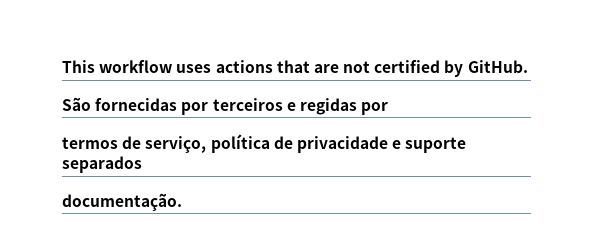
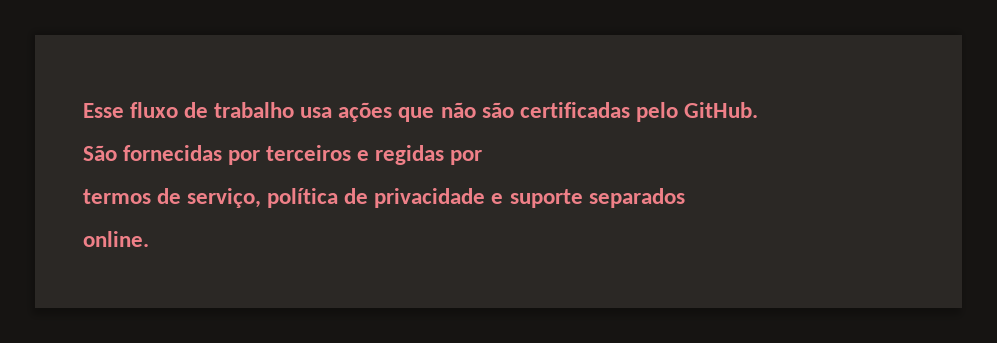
- This workflow uses actions that are not certified by GitHub.
+ Esse fluxo de trabalho usa ações que não são certificadas pelo GitHub.
- documentação.
+ online.

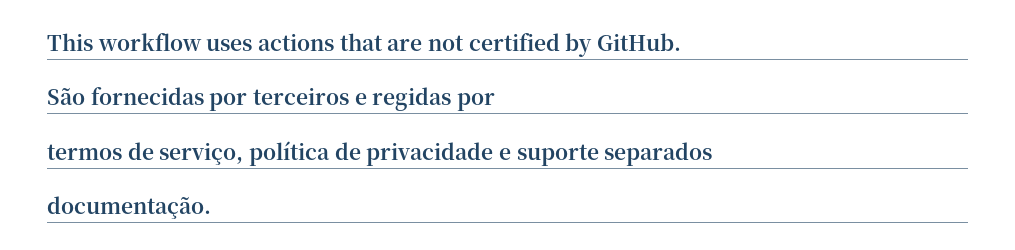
- Esse fluxo de trabalho usa ações que não são certificadas pelo GitHub.
+ This workflow uses actions that are not certified by GitHub.
- online.
+ documentação.

